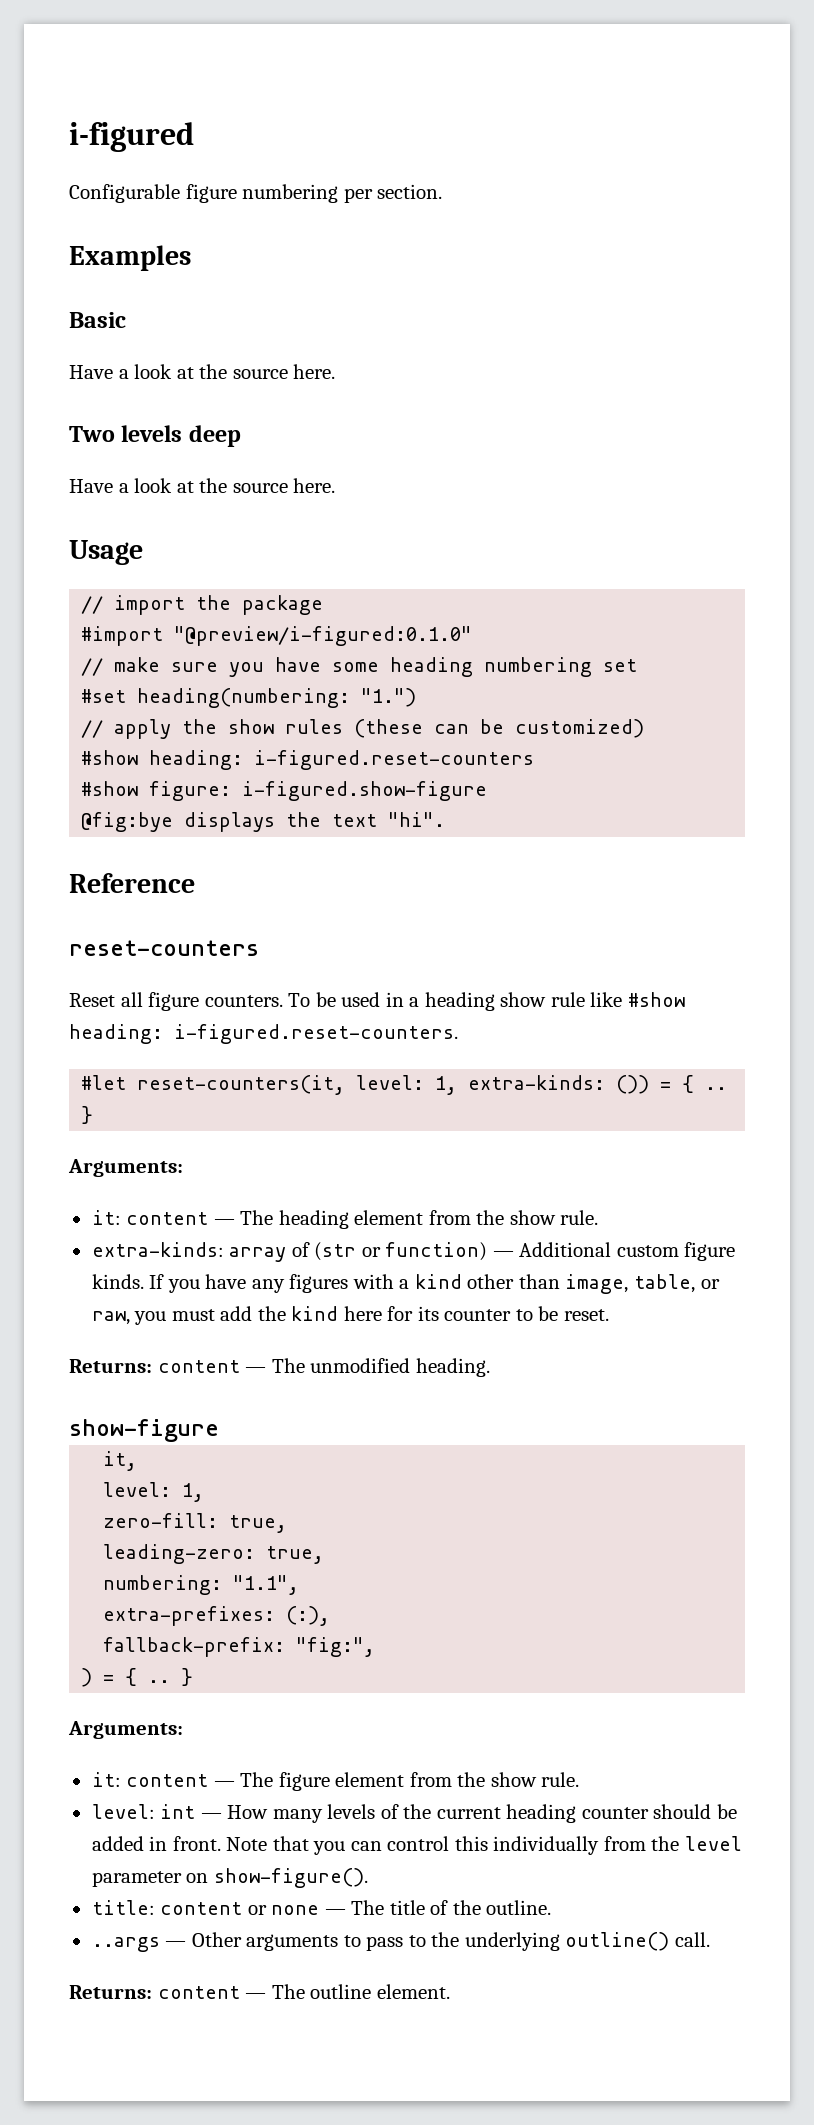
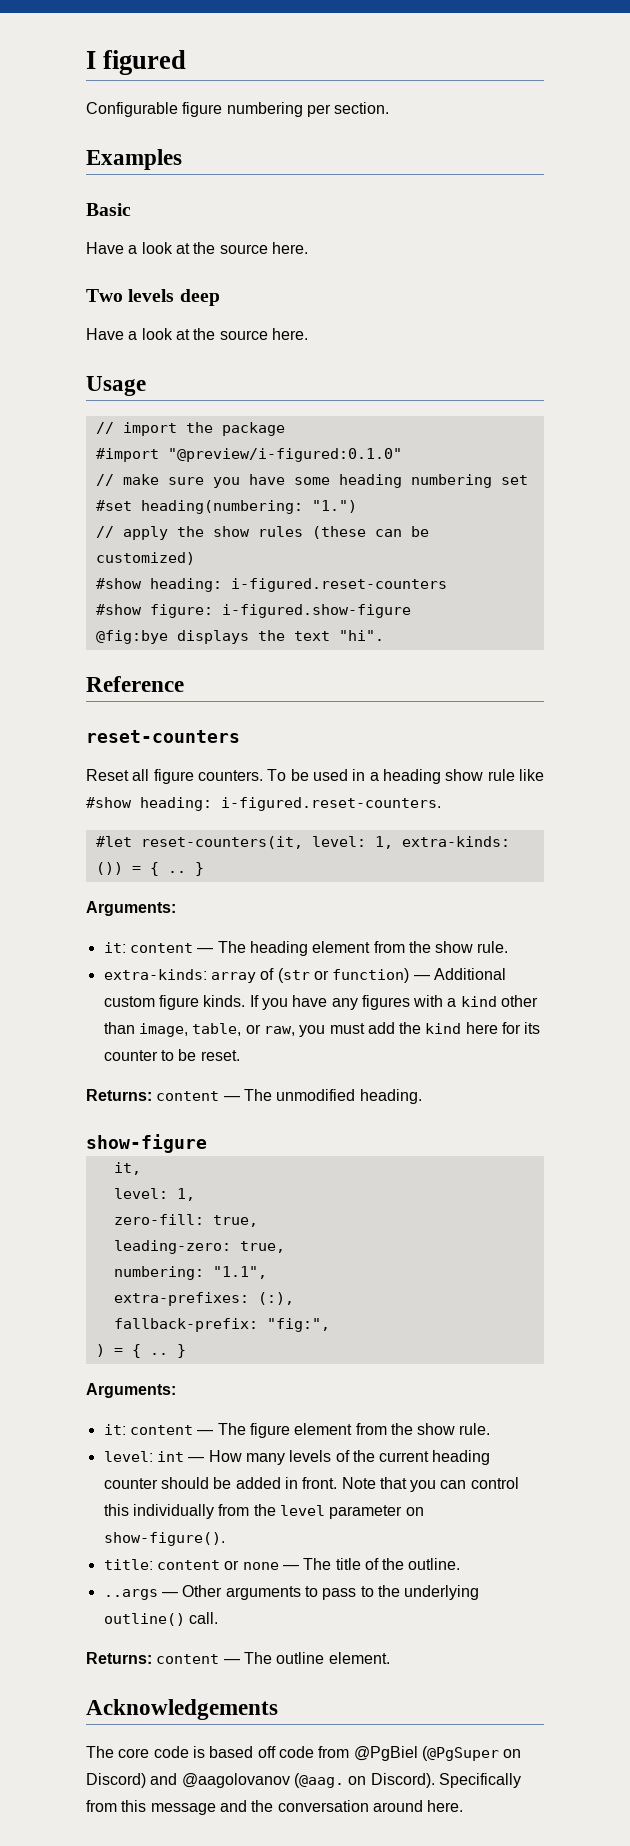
- i-figured
+ I figured
+ Acknowledgements
+ The core code is based off code from @PgBiel (@PgSuper on Discord) and @aagolovanov (@aag. on Discord). Specifically from this message and the conversation around here.

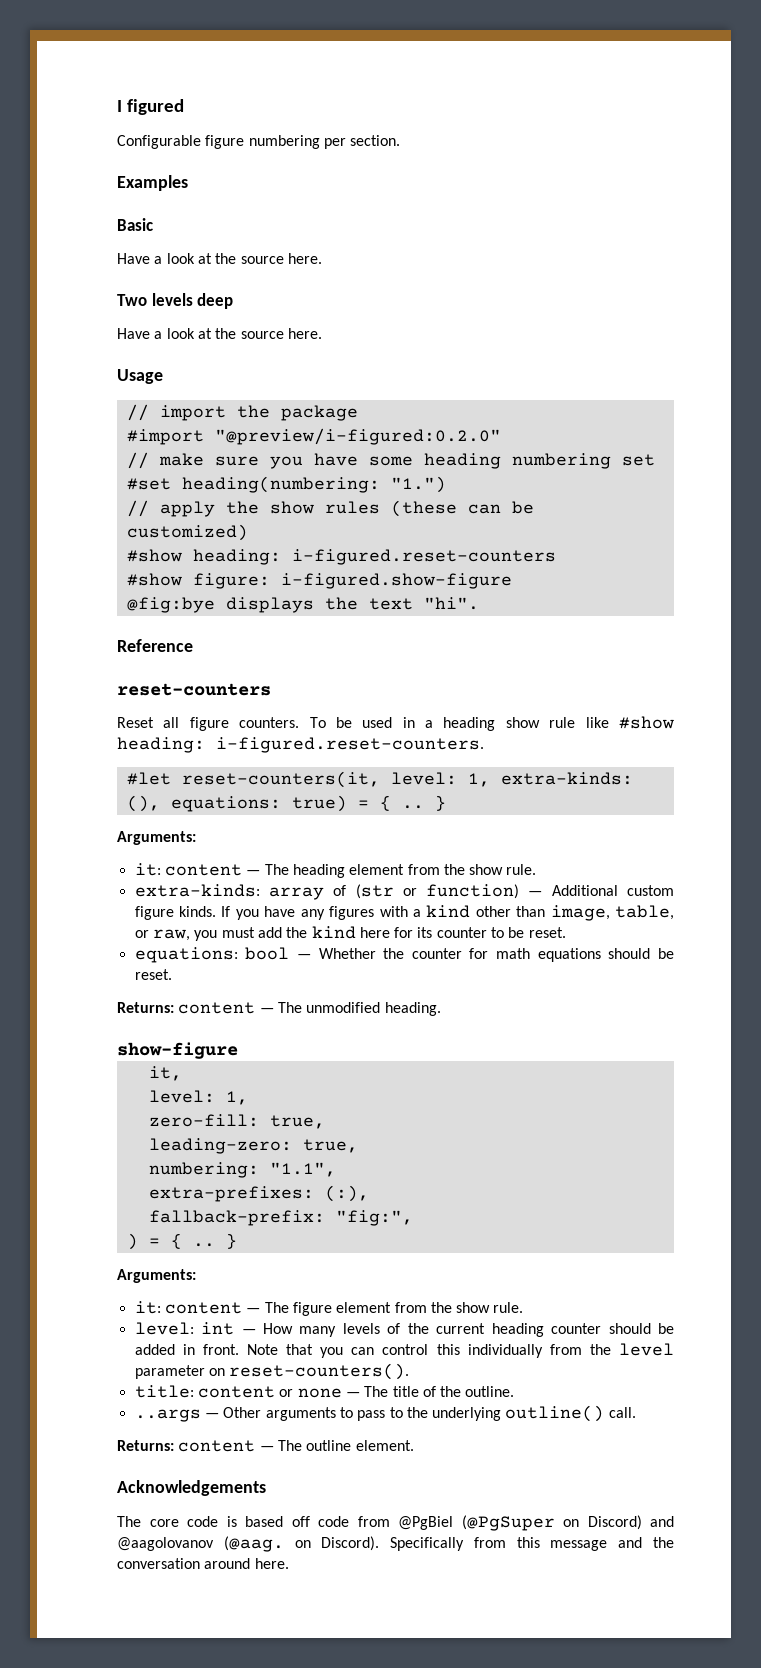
- #import "@preview/i-figured:0.1.0"
+ #import "@preview/i-figured:0.2.0"
- #let reset-counters(it, level: 1, extra-kinds: ()) = { ..
+ #let reset-counters(it, level: 1, extra-kinds: (), equations: true) = { ..
+ equations: bool — Whether the counter for math equations should be reset.
- Note that you can control this individually from the level parameter on show-figure().
+ Note that you can control this individually from the level parameter on reset-counters().

